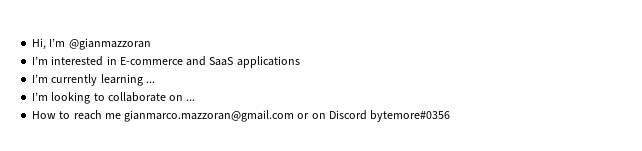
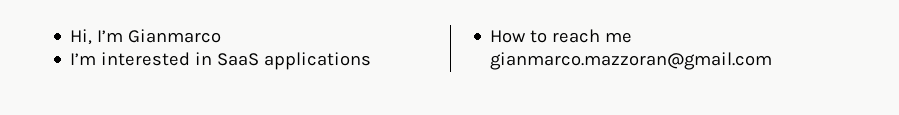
- Hi, I’m @gianmazzoran
+ Hi, I’m Gianmarco
- I’m interested in E-commerce and SaaS applications
+ I’m interested in SaaS applications
- I’m currently learning ...
- I’m looking to collaborate on ...
- How to reach me gianmarco.mazzoran@gmail.com or on Discord bytemore#0356
+ How to reach me gianmarco.mazzoran@gmail.com

